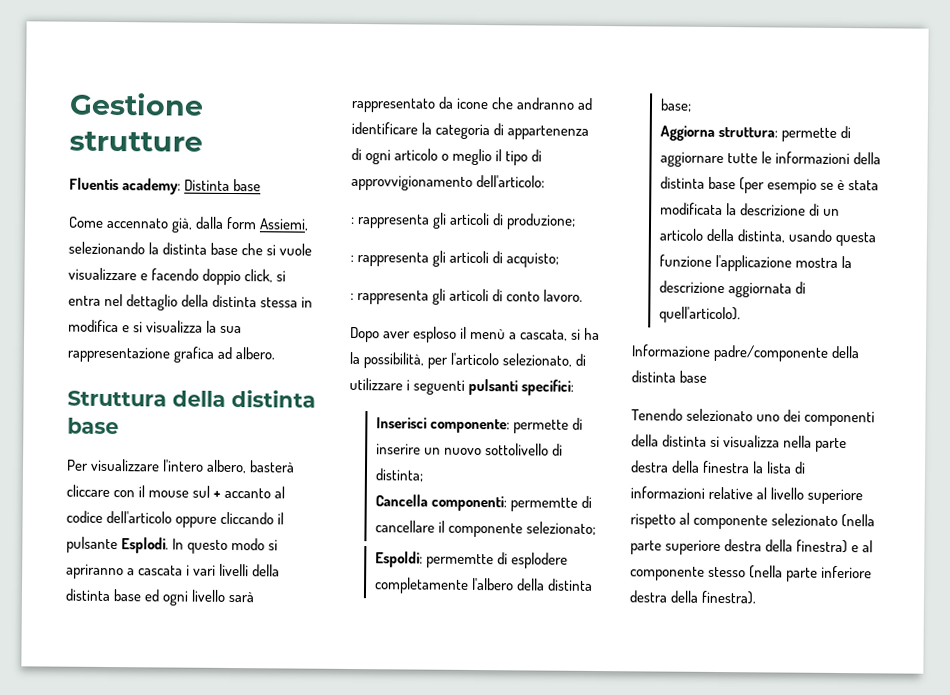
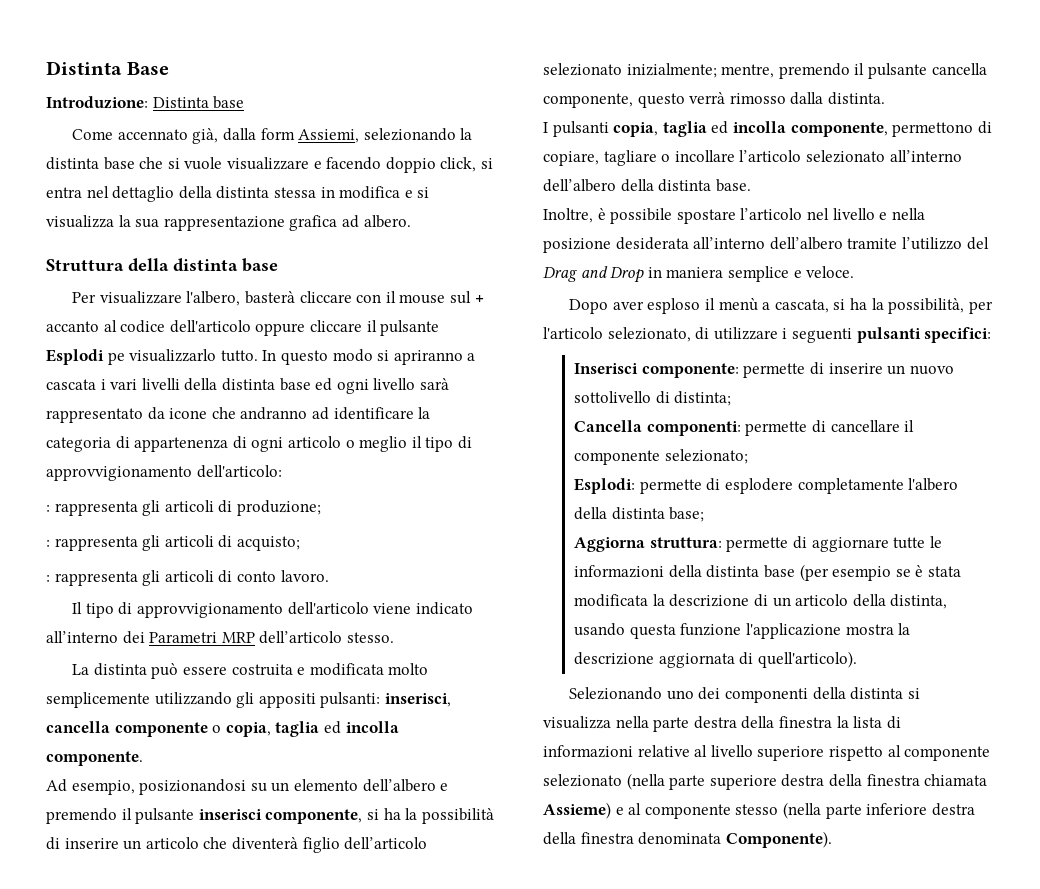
- Gestione strutture
- Fluentis academy: Distinta base
+ Distinta Base
+ Introduzione: Distinta base
- Per visualizzare l'intero albero, basterà cliccare con il mouse sul + accanto al codice dell'articolo oppure cliccando il pulsante Esplodi.
+ Per visualizzare l'albero, basterà cliccare con il mouse sul + accanto al codice dell'articolo oppure cliccare il pulsante Esplodi pe visualizzarlo tutto.
+ Il tipo di approvvigionamento dell'articolo viene indicato all’interno dei Parametri MRP dell’articolo stesso.
+ La distinta può essere costruita e modificata molto semplicemente utilizzando gli appositi pulsanti: inserisci, cancella componente o copia, taglia ed incolla componente.
+ Ad esempio, posizionandosi su un elemento dell’albero e premendo il pulsante inserisci componente, si ha la possibilità di inserire un articolo che diventerà figlio dell’articolo selezionato inizialmente; mentre, premendo il pulsante cancella componente, questo verrà rimosso dalla distinta.
+ I pulsanti copia, taglia ed incolla componente, permettono di copiare, tagliare o incollare l’articolo selezionato all’interno dell’albero della distinta base.
+ Inoltre, è possibile spostare l’articolo nel livello e nella posizione desiderata all’interno dell’albero tramite l’utilizzo del Drag and Drop in maniera semplice e veloce.
- Cancella componenti: permemtte di cancellare il componente selezionato;
+ Cancella componenti: permette di cancellare il componente selezionato;
- Espoldi: permemtte di esplodere completamente l'albero della distinta base;
+ Esplodi: permette di esplodere completamente l'albero della distinta base;
- Informazione padre/componente della distinta base
- Tenendo selezionato uno dei componenti della distinta si visualizza nella parte destra della finestra la lista di informazioni relative al livello superiore rispetto al componente selezionato (nella parte superiore destra della finestra) e al componente stesso (nella parte inferiore destra della finestra).
+ Selezionando uno dei componenti della distinta si visualizza nella parte destra della finestra la lista di informazioni relative al livello superiore rispetto al componente selezionato (nella parte superiore destra della finestra chiamata Assieme) e al componente stesso (nella parte inferiore destra della finestra denominata Componente).

